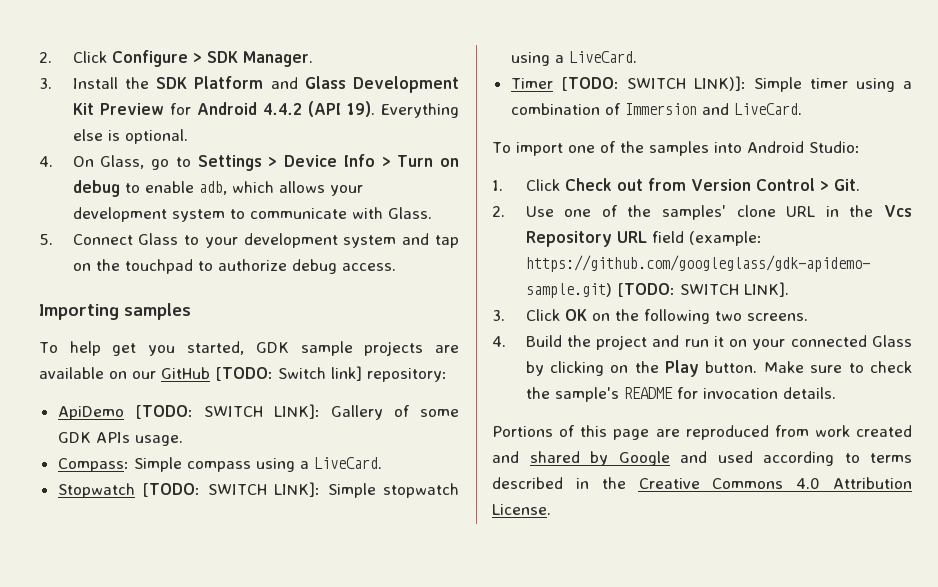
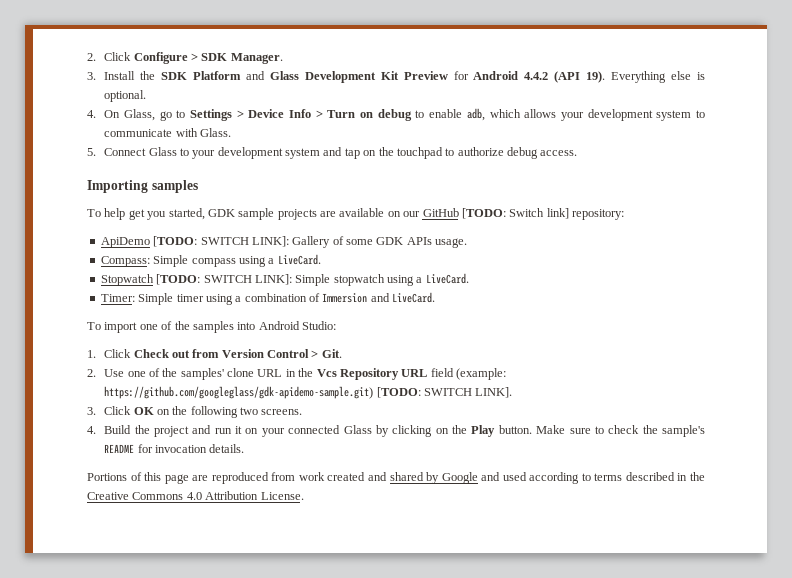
- Timer [TODO: SWITCH LINK)]: Simple timer using a combination of Immersion and LiveCard.
+ Timer: Simple timer using a combination of Immersion and LiveCard.

